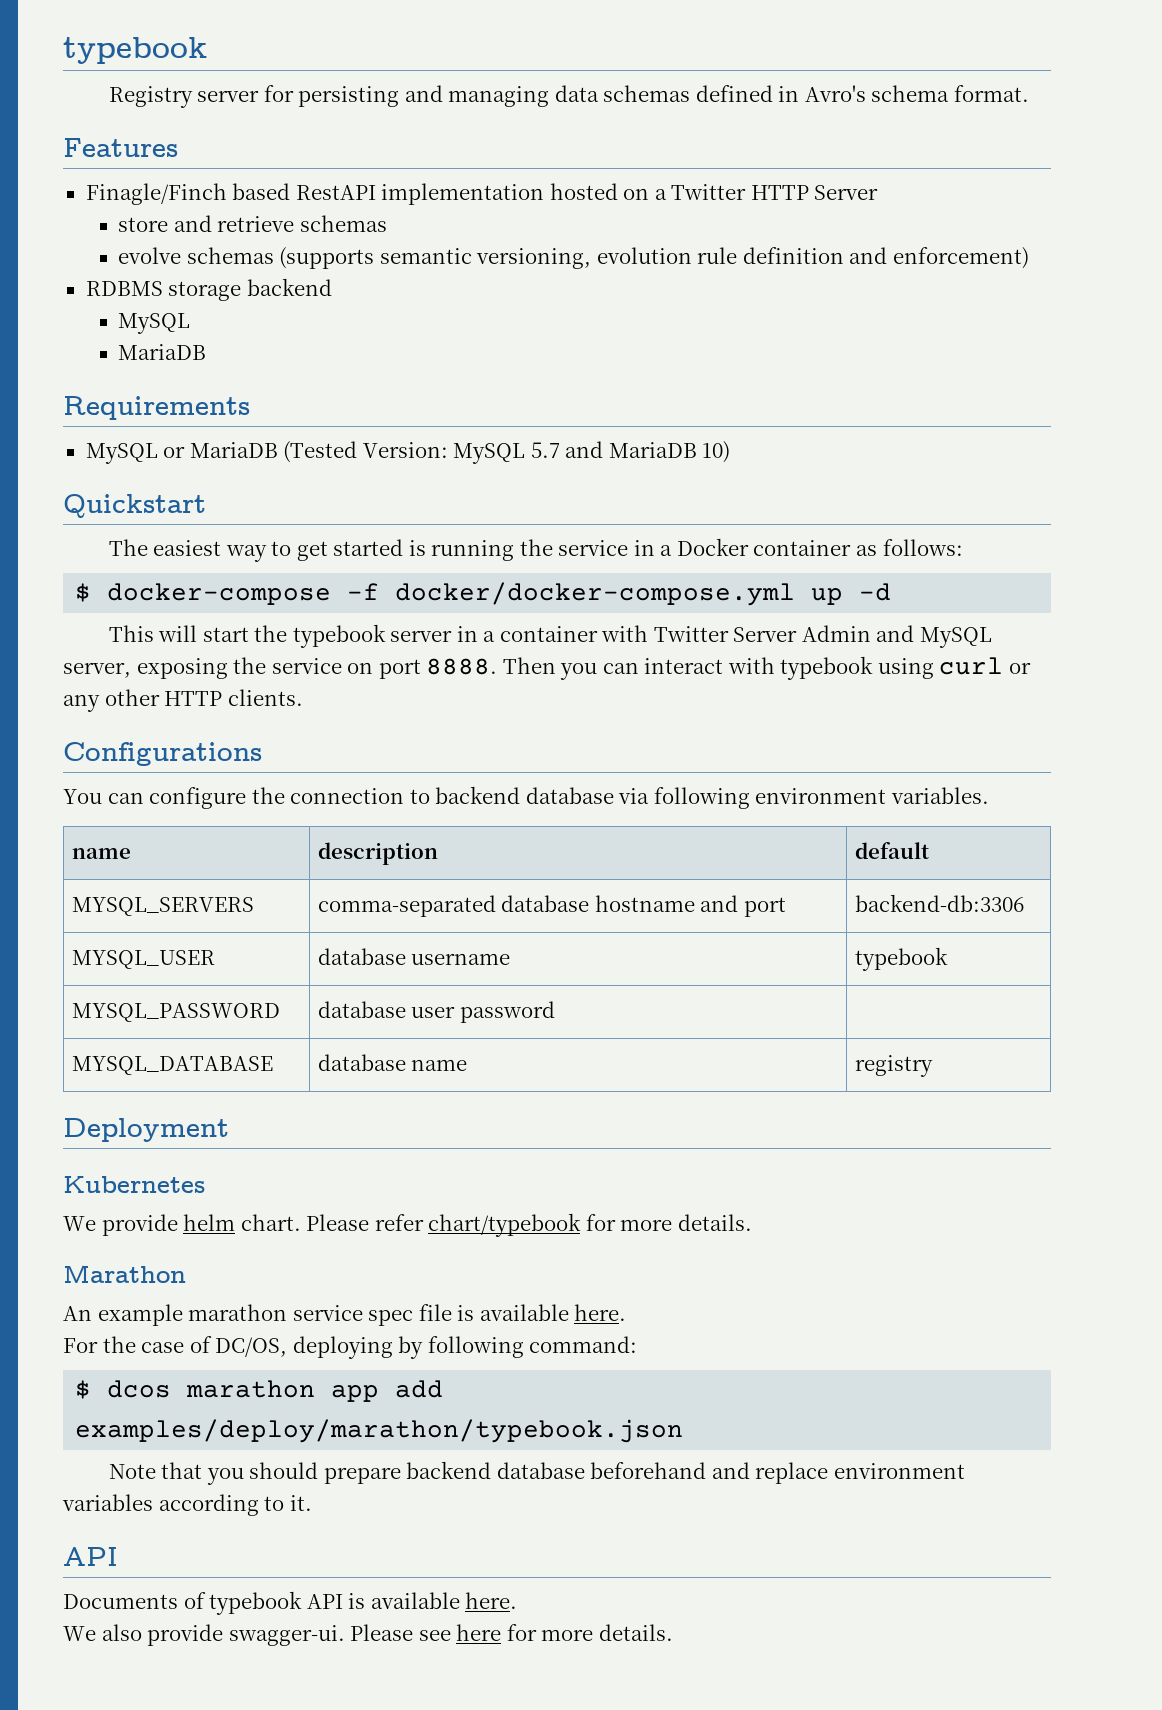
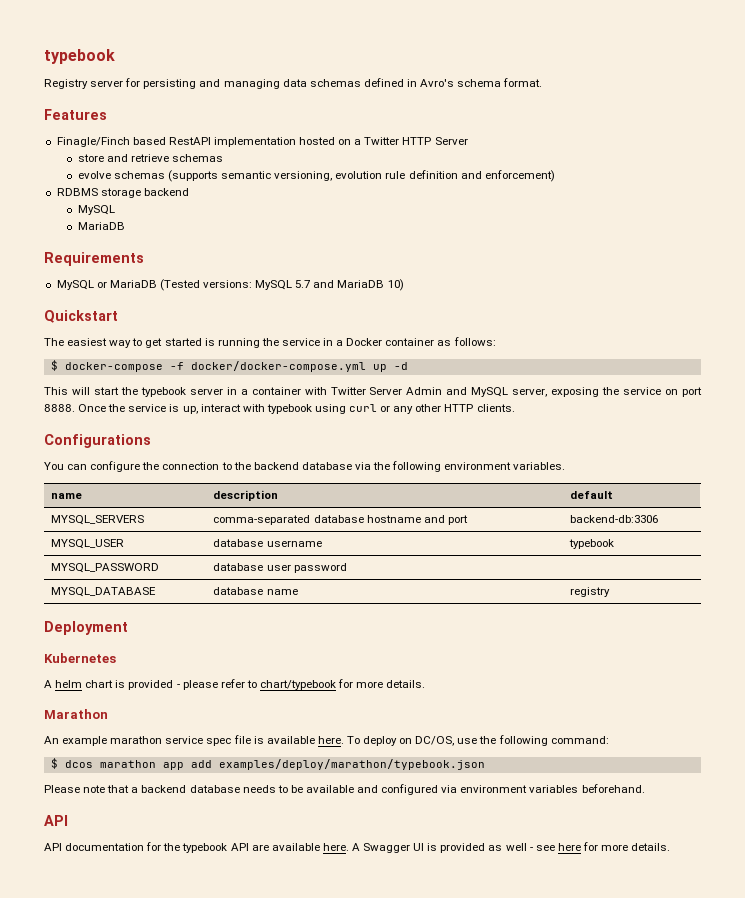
- MySQL or MariaDB (Tested Version: MySQL 5.7 and MariaDB 10)
+ MySQL or MariaDB (Tested versions: MySQL 5.7 and MariaDB 10)
- Then you can interact with typebook using curl or any other HTTP clients.
+ Once the service is up, interact with typebook using curl or any other HTTP clients.
- You can configure the connection to backend database via following environment variables.
+ You can configure the connection to the backend database via the following environment variables.
- We provide helm chart. Please refer chart/typebook for more details.
+ A helm chart is provided - please refer to chart/typebook for more details.
- An example marathon service spec file is available here.
- For the case of DC/OS, deploying by following command:
+ An example marathon service spec file is available here. To deploy on DC/OS, use the following command:
- Note that you should prepare backend database beforehand and replace environment variables according to it.
+ Please note that a backend database needs to be available and configured via environment variables beforehand.
  API
- Documents of typebook API is available here.
- We also provide swagger-ui. Please see here for more details.
+ API documentation for the typebook API are available here. A Swagger UI is provided as well - see here for more details.

